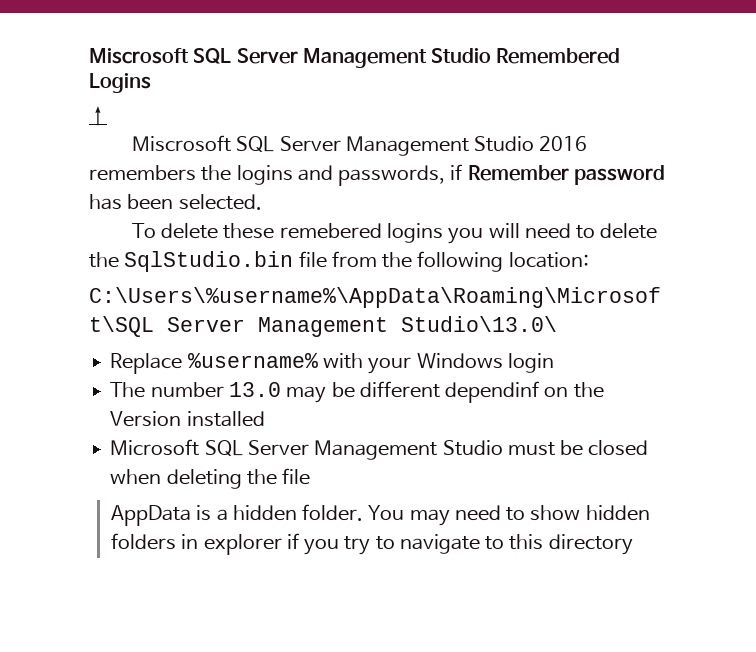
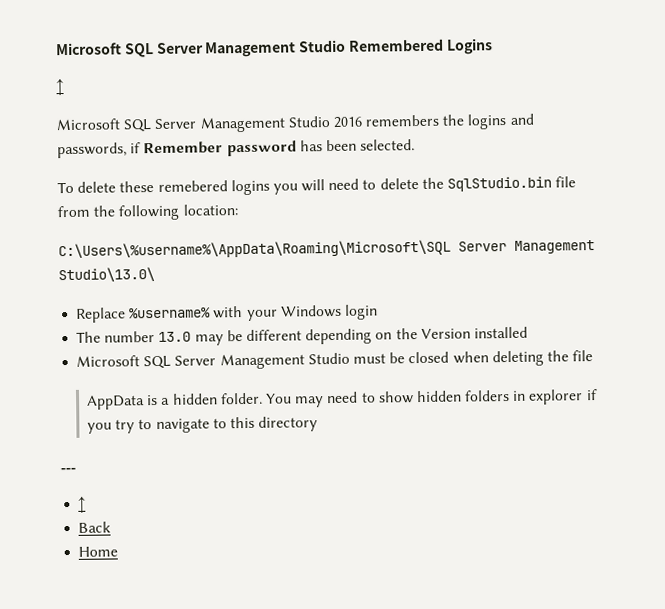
- Miscrosoft SQL Server Management Studio Remembered Logins
+ Microsoft SQL Server Management Studio Remembered Logins
- Miscrosoft SQL Server Management Studio 2016 remembers the logins and passwords, if Remember password has been selected.
+ Microsoft SQL Server Management Studio 2016 remembers the logins and passwords, if Remember password has been selected.
- The number 13.0 may be different dependinf on the Version installed
+ The number 13.0 may be different depending on the Version installed
+ ---
+ ↑
+ Back
+ Home

